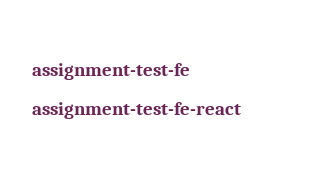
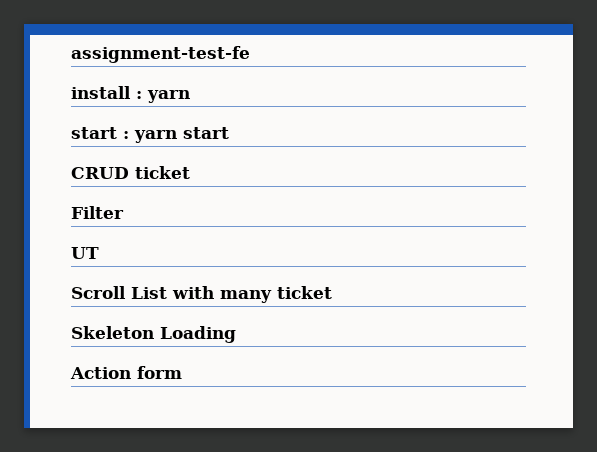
- assignment-test-fe-react
+ install : yarn
+ start : yarn start
+ CRUD ticket
+ Filter
+ UT
+ Scroll List with many ticket
+ Skeleton Loading
+ Action form

